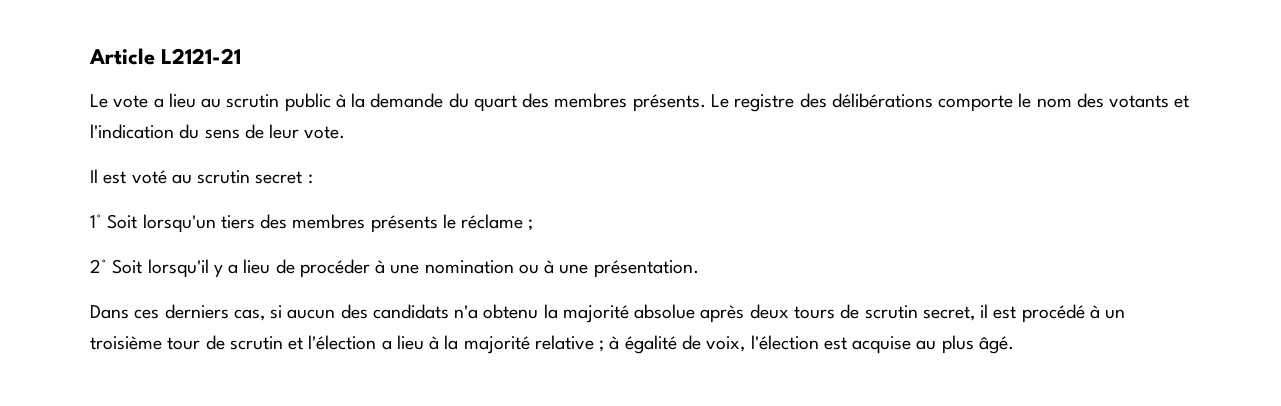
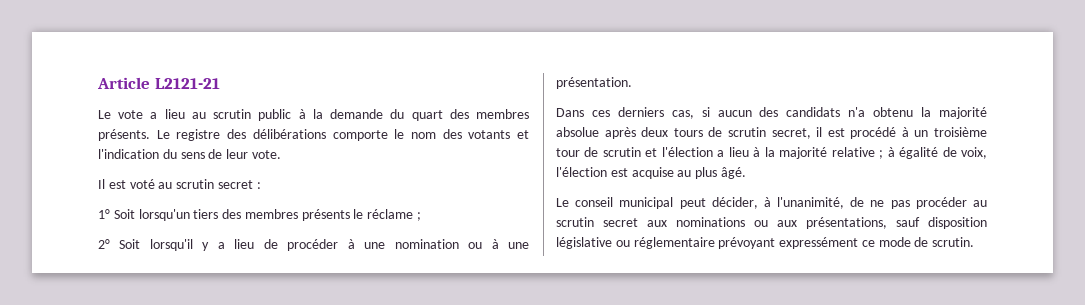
+ Le conseil municipal peut décider, à l'unanimité, de ne pas procéder au scrutin secret aux nominations ou aux présentations, sauf disposition législative ou réglementaire prévoyant expressément ce mode de scrutin.

